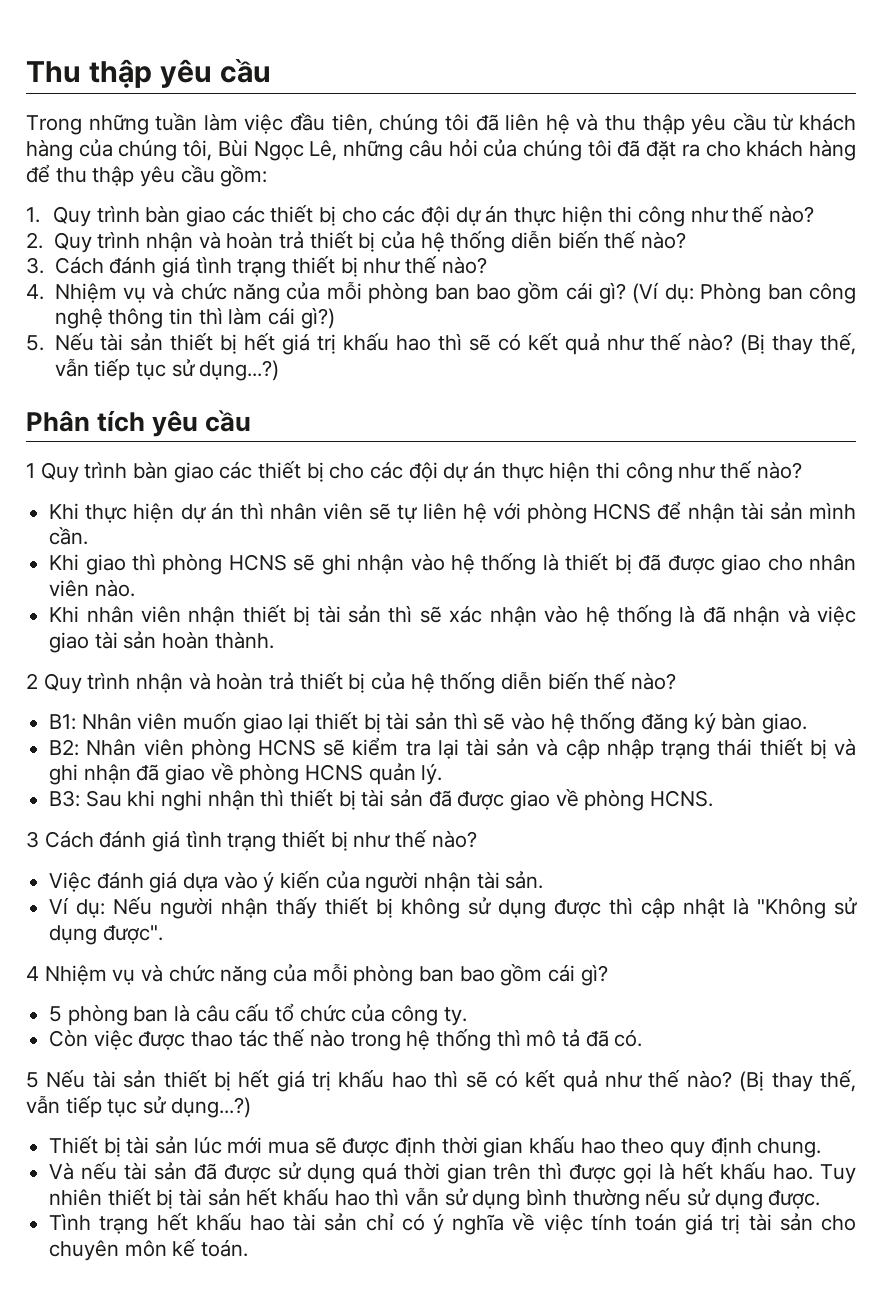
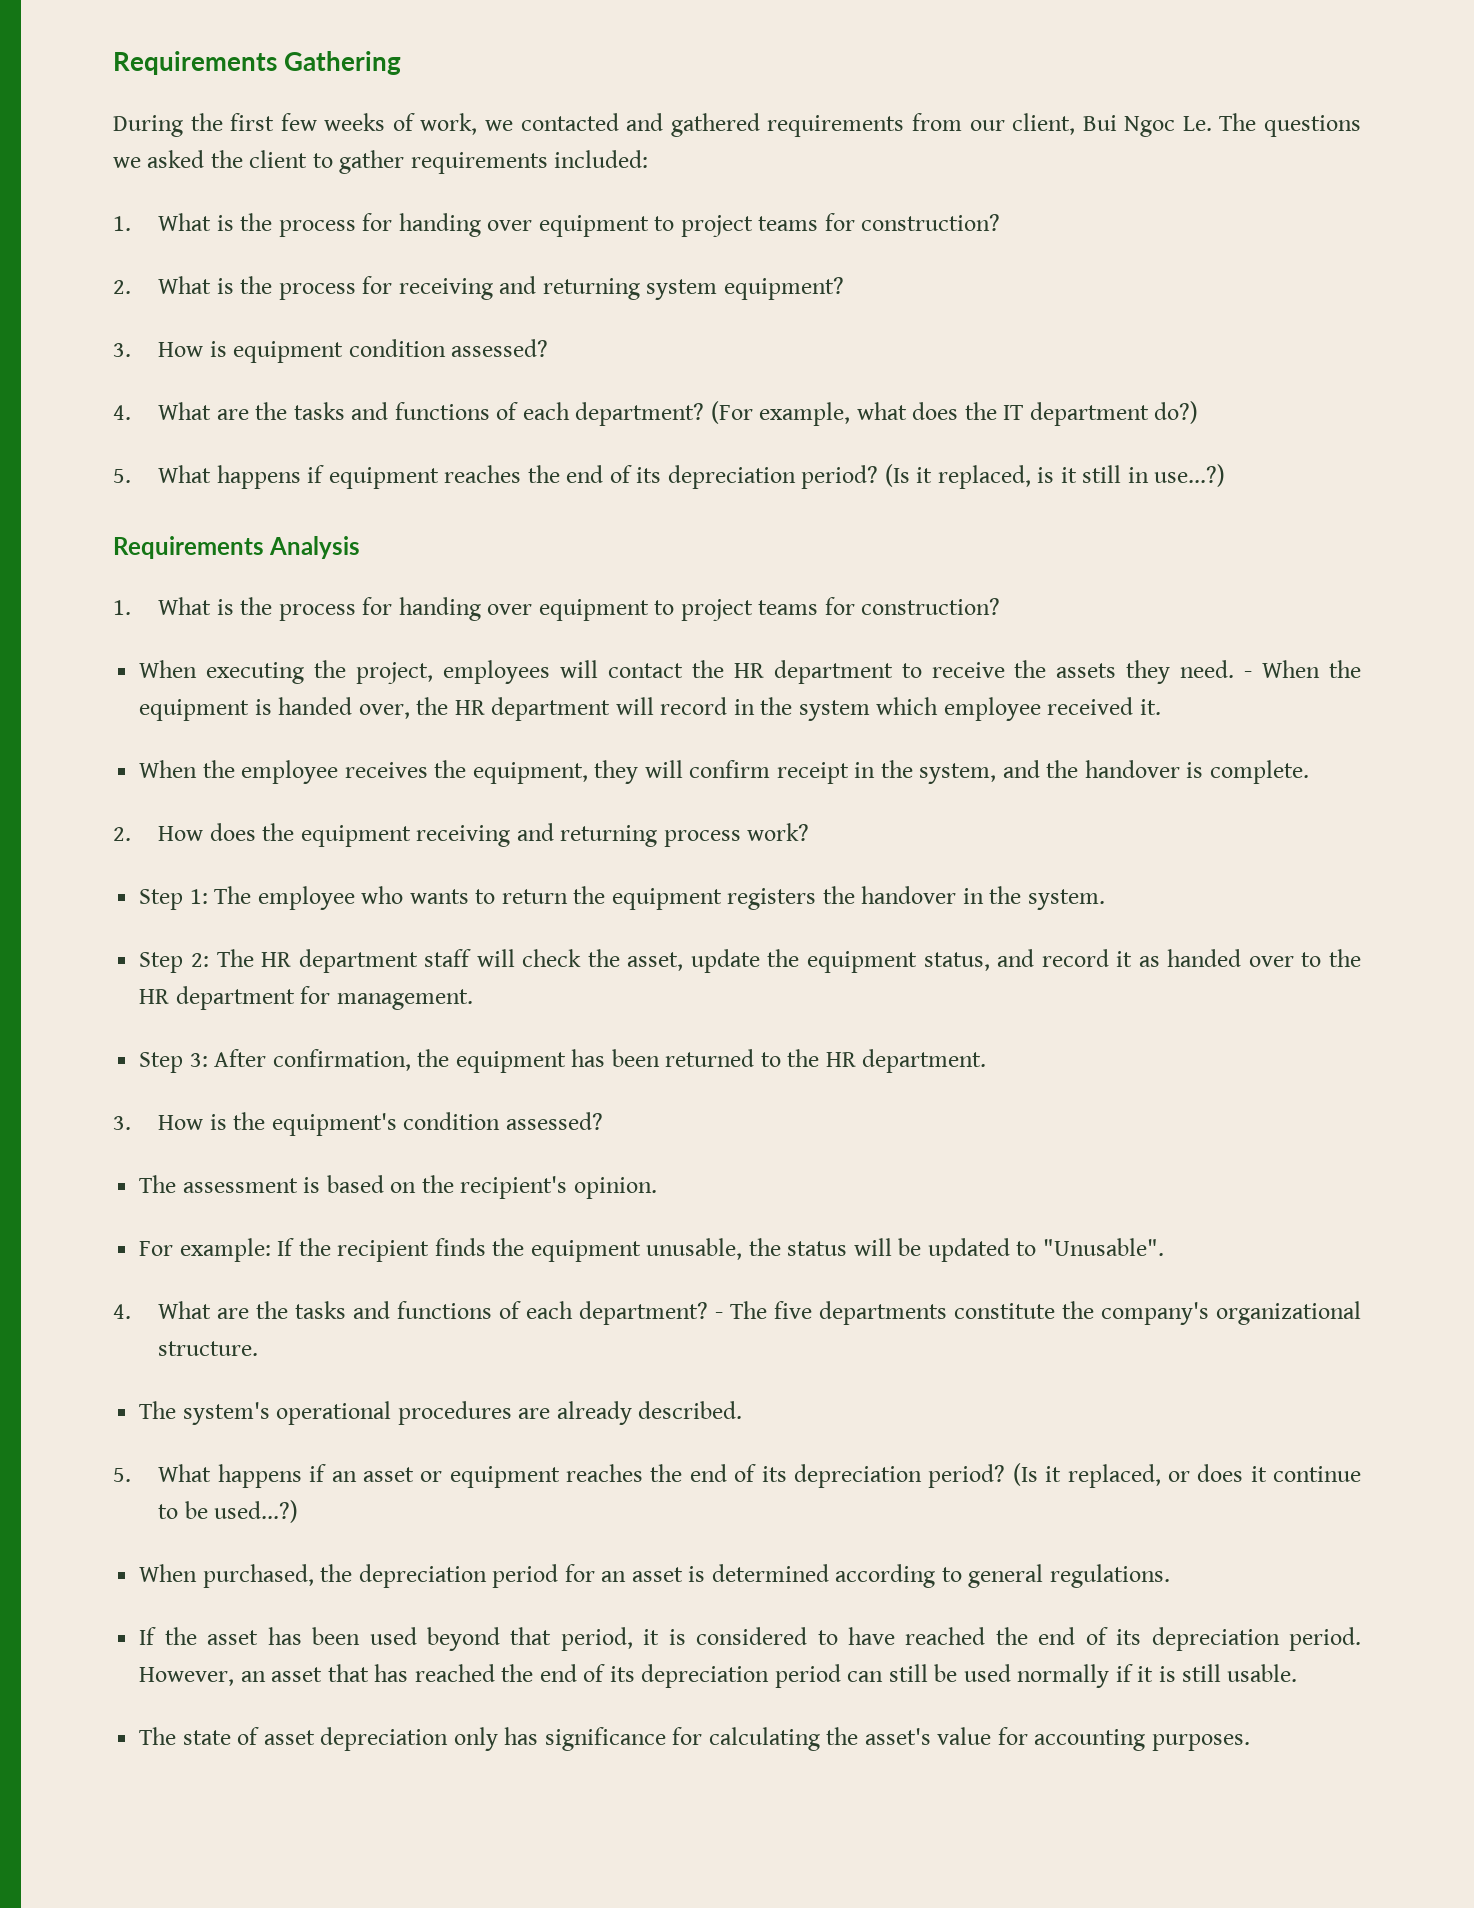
- Thu thập yêu cầu
- Trong những tuần làm việc đầu tiên, chúng tôi đã liên hệ và thu thập yêu cầu từ khách hàng của chúng tôi, Bùi Ngọc Lê, những câu hỏi của chúng tôi đã đặt ra cho khách hàng để thu thập yêu cầu gồm:
- 1. Quy trình bàn giao các thiết bị cho các đội dự án thực hiện thi công như thế nào?
- 2. Quy trình nhận và hoàn trả thiết bị của hệ thống diễn biến thế nào?
- 3. Cách đánh giá tình trạng thiết bị như thế nào?
- 4. Nhiệm vụ và chức năng của mỗi phòng ban bao gồm cái gì? (Ví dụ: Phòng ban công nghệ thông tin thì làm cái gì?)
- 5. Nếu tài sản thiết bị hết giá trị khấu hao thì sẽ có kết quả như thế nào? (Bị thay thế, vẫn tiếp tục sử dụng...?)
- Phân tích yêu cầu
- 1 Quy trình bàn giao các thiết bị cho các đội dự án thực hiện thi công như thế nào?
- Khi thực hiện dự án thì nhân viên sẽ tự liên hệ với phòng HCNS để nhận tài sản mình cần.
- Khi giao thì phòng HCNS sẽ ghi nhận vào hệ thống là thiết bị đã được giao cho nhân viên nào.
- Khi nhân viên nhận thiết bị tài sản thì sẽ xác nhận vào hệ thống là đã nhận và việc giao tài sản hoàn thành.
- 2 Quy trình nhận và hoàn trả thiết bị của hệ thống diễn biến thế nào?
- B1: Nhân viên muốn giao lại thiết bị tài sản thì sẽ vào hệ thống đăng ký bàn giao.
- B2: Nhân viên phòng HCNS sẽ kiểm tra lại tài sản và cập nhập trạng thái thiết bị và ghi nhận đã giao về phòng HCNS quản lý.
- B3: Sau khi nghi nhận thì thiết bị tài sản đã được giao về phòng HCNS.
- 3 Cách đánh giá tình trạng thiết bị như thế nào?
- Việc đánh giá dựa vào ý kiến của người nhận tài sản.
- Ví dụ: Nếu người nhận thấy thiết bị không sử dụng được thì cập nhật là "Không sử dụng được".
- 4 Nhiệm vụ và chức năng của mỗi phòng ban bao gồm cái gì?
- 5 phòng ban là câu cấu tổ chức của công ty.
- Còn việc được thao tác thế nào trong hệ thống thì mô tả đã có.
- 5 Nếu tài sản thiết bị hết giá trị khấu hao thì sẽ có kết quả như thế nào? (Bị thay thế, vẫn tiếp tục sử dụng...?)
- Thiết bị tài sản lúc mới mua sẽ được định thời gian khấu hao theo quy định chung.
- Và nếu tài sản đã được sử dụng quá thời gian trên thì được gọi là hết khấu hao. Tuy nhiên thiết bị tài sản hết khấu hao thì vẫn sử dụng bình thường nếu sử dụng được.
- Tình trạng hết khấu hao tài sản chỉ có ý nghĩa về việc tính toán giá trị tài sản cho chuyên môn kế toán.
+ Requirements Gathering
+ During the first few weeks of work, we contacted and gathered requirements from our client, Bui Ngoc Le. The questions we asked the client to gather requirements included:
+ 1. What is the process for handing over equipment to project teams for construction?
+ 2. What is the process for receiving and returning system equipment?
+ 3. How is equipment condition assessed?
+ 4. What are the tasks and functions of each department? (For example, what does the IT department do?)
+ 5. What happens if equipment reaches the end of its depreciation period? (Is it replaced, is it still in use...?)
+ Requirements Analysis
+ 1. What is the process for handing over equipment to project teams for construction?
+ When executing the project, employees will contact the HR department to receive the assets they need. - When the equipment is handed over, the HR department will record in the system which employee received it.
+ When the employee receives the equipment, they will confirm receipt in the system, and the handover is complete.
+ 2. How does the equipment receiving and returning process work?
+ Step 1: The employee who wants to return the equipment registers the handover in the system.
+ Step 2: The HR department staff will check the asset, update the equipment status, and record it as handed over to the HR department for management.
+ Step 3: After confirmation, the equipment has been returned to the HR department.
+ 3. How is the equipment's condition assessed?
+ The assessment is based on the recipient's opinion.
+ For example: If the recipient finds the equipment unusable, the status will be updated to "Unusable".
+ 4. What are the tasks and functions of each department? - The five departments constitute the company's organizational structure.
+ The system's operational procedures are already described.
+ 5. What happens if an asset or equipment reaches the end of its depreciation period? (Is it replaced, or does it continue to be used...?)
+ When purchased, the depreciation period for an asset is determined according to general regulations.
+ If the asset has been used beyond that period, it is considered to have reached the end of its depreciation period. However, an asset that has reached the end of its depreciation period can still be used normally if it is still usable.
+ The state of asset depreciation only has significance for calculating the asset's value for accounting purposes.

